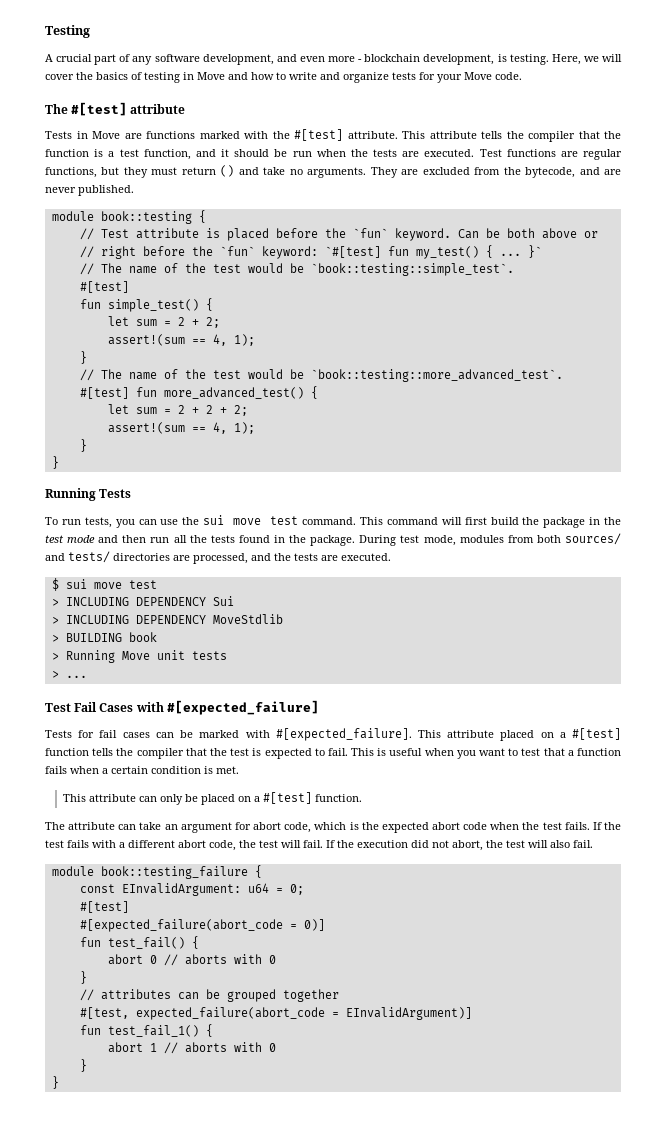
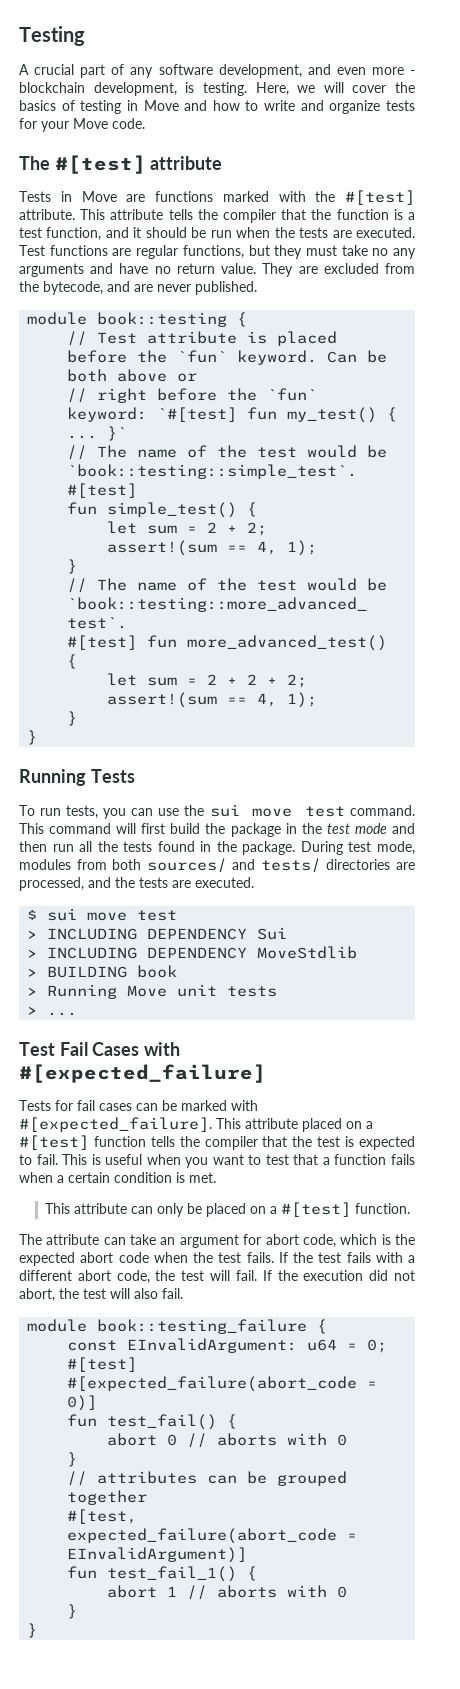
- Test functions are regular functions, but they must return () and take no arguments.
+ Test functions are regular functions, but they must take no any arguments and have no return value.

